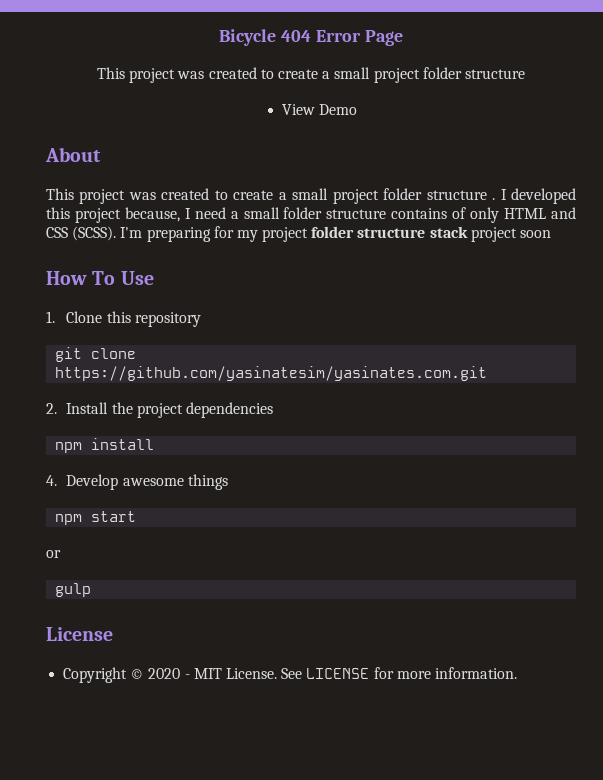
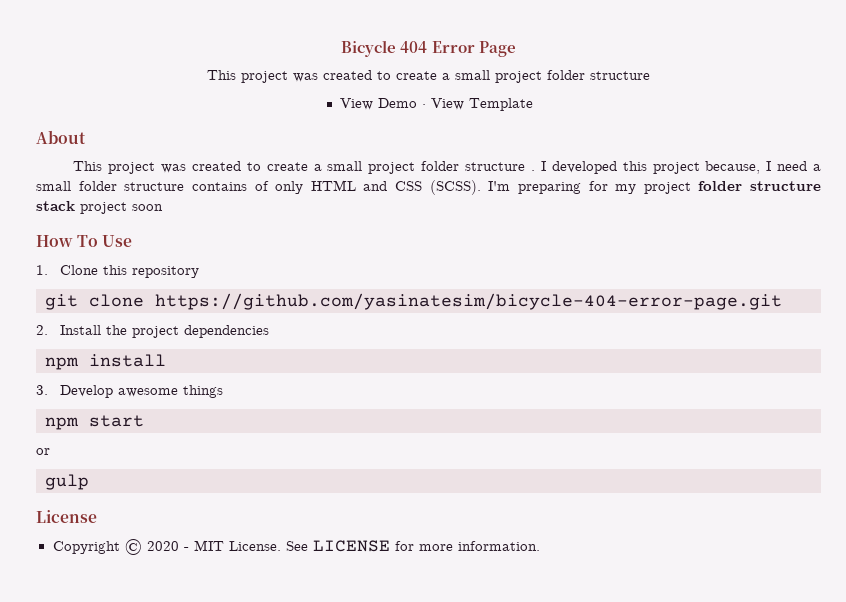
- View Demo
+ View Demo · View Template
- git clone https://github.com/yasinatesim/yasinates.com.git
+ git clone https://github.com/yasinatesim/bicycle-404-error-page.git
- 4. Develop awesome things
+ 3. Develop awesome things

